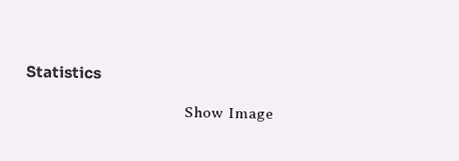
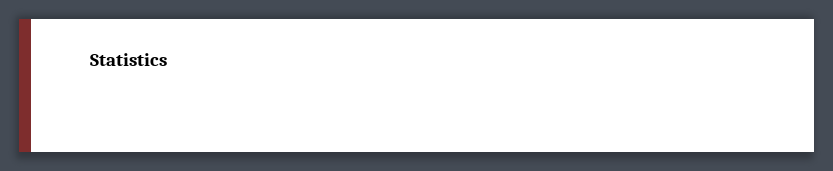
- Show Image

